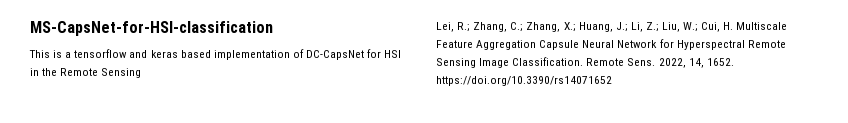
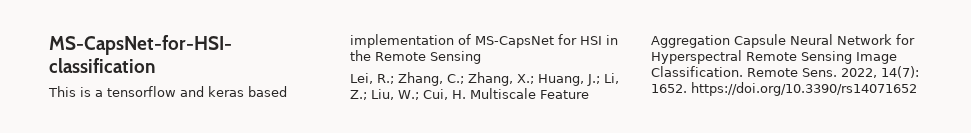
- This is a tensorflow and keras based implementation of DC-CapsNet for HSI in the Remote Sensing
+ This is a tensorflow and keras based implementation of MS-CapsNet for HSI in the Remote Sensing
- 2022, 14, 1652. https://doi.org/10.3390/rs14071652
+ 2022, 14(7): 1652. https://doi.org/10.3390/rs14071652

